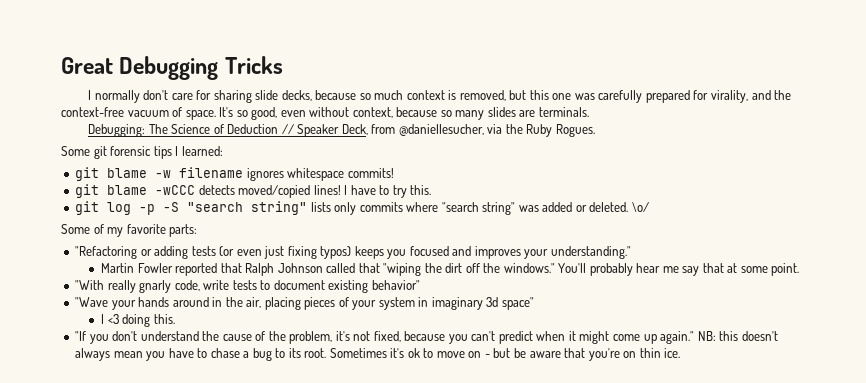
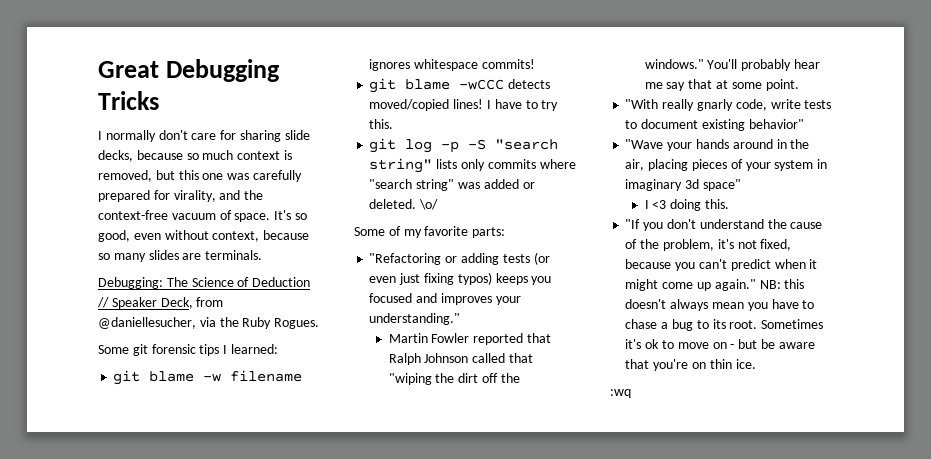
+ :wq

